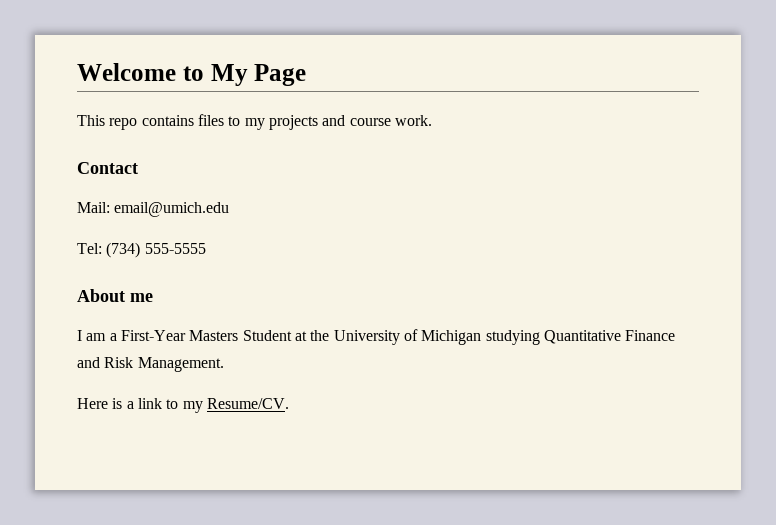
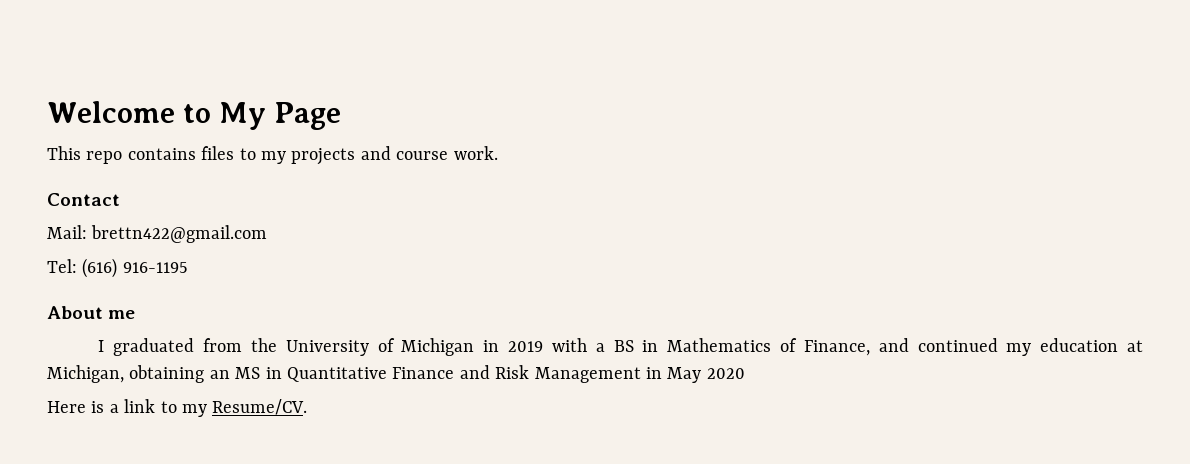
- Mail: email@umich.edu
+ Mail: brettn422@gmail.com
- Tel: (734) 555-5555
+ Tel: (616) 916-1195
- I am a First-Year Masters Student at the University of Michigan studying Quantitative Finance and Risk Management.
+ I graduated from the University of Michigan in 2019 with a BS in Mathematics of Finance, and continued my education at Michigan, obtaining an MS in Quantitative Finance and Risk Management in May 2020

